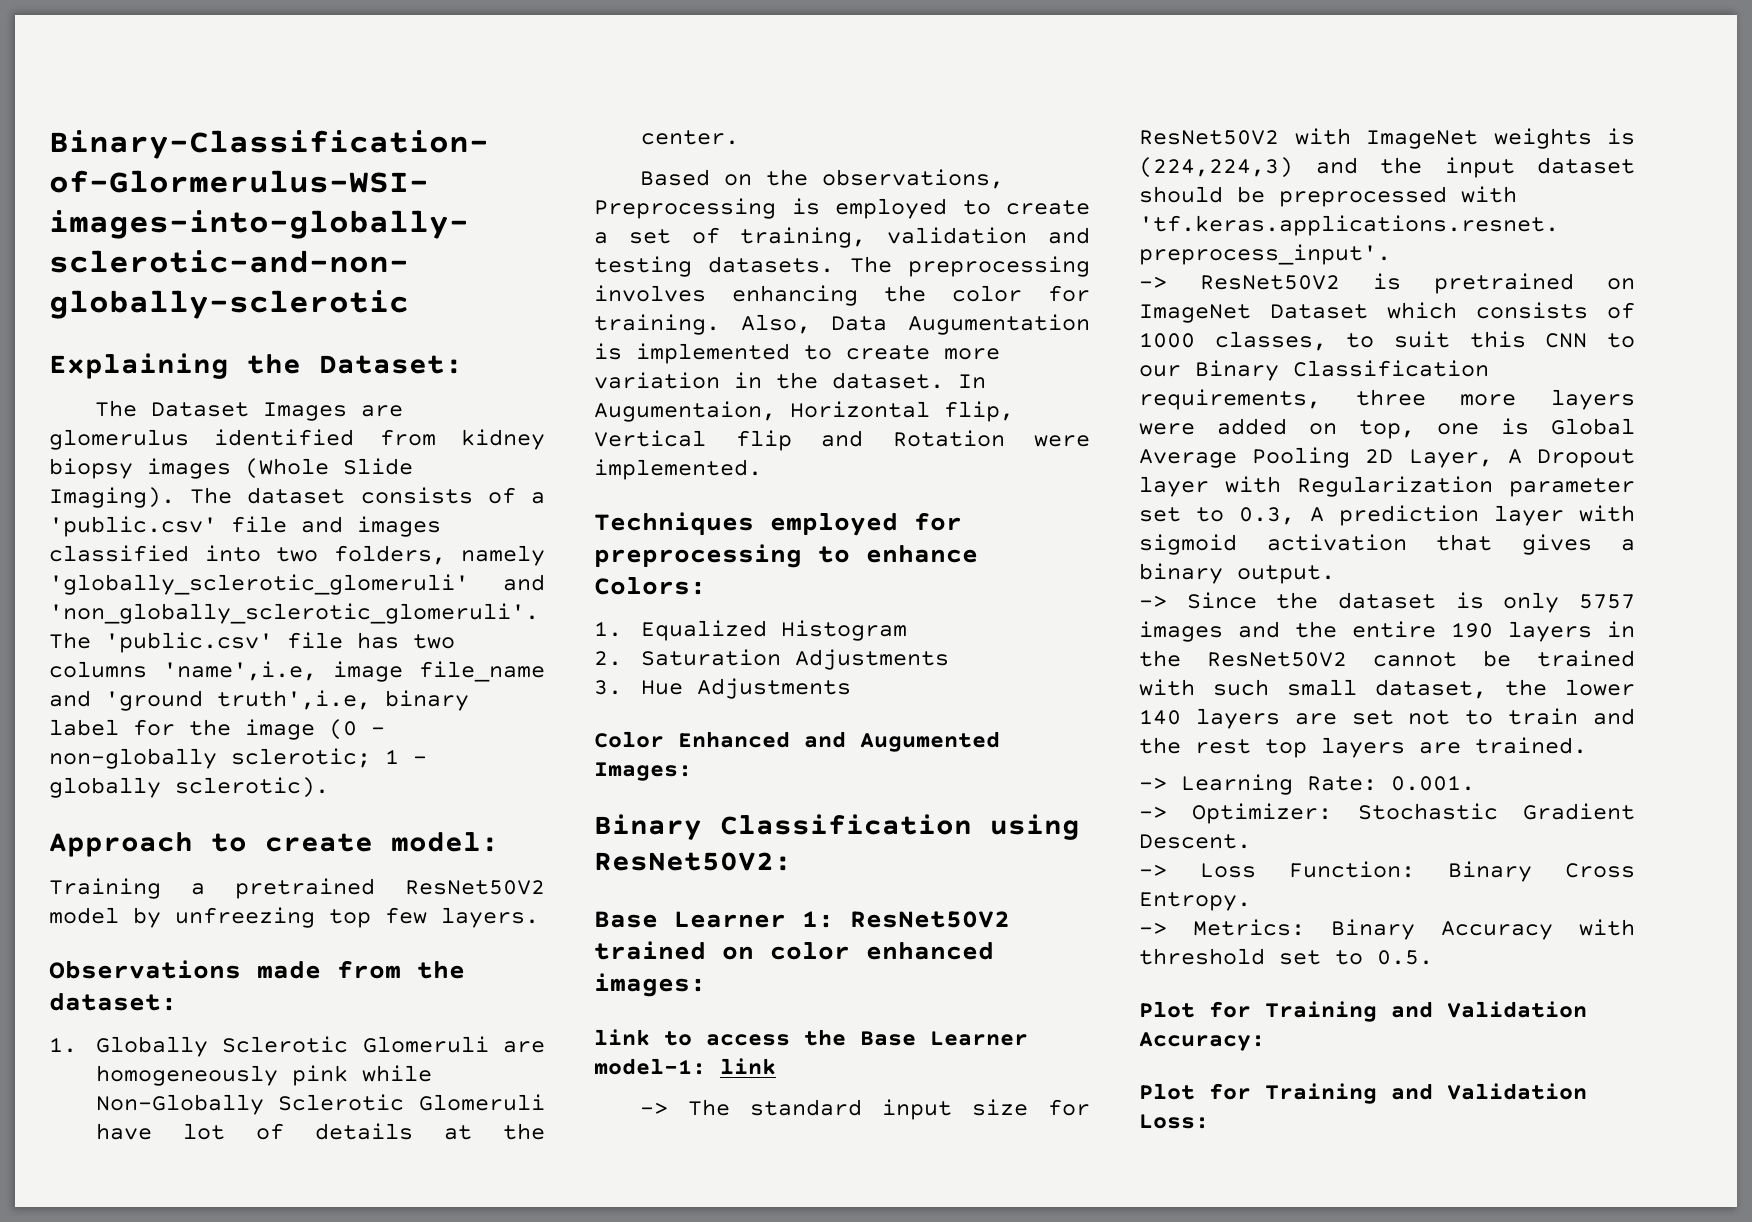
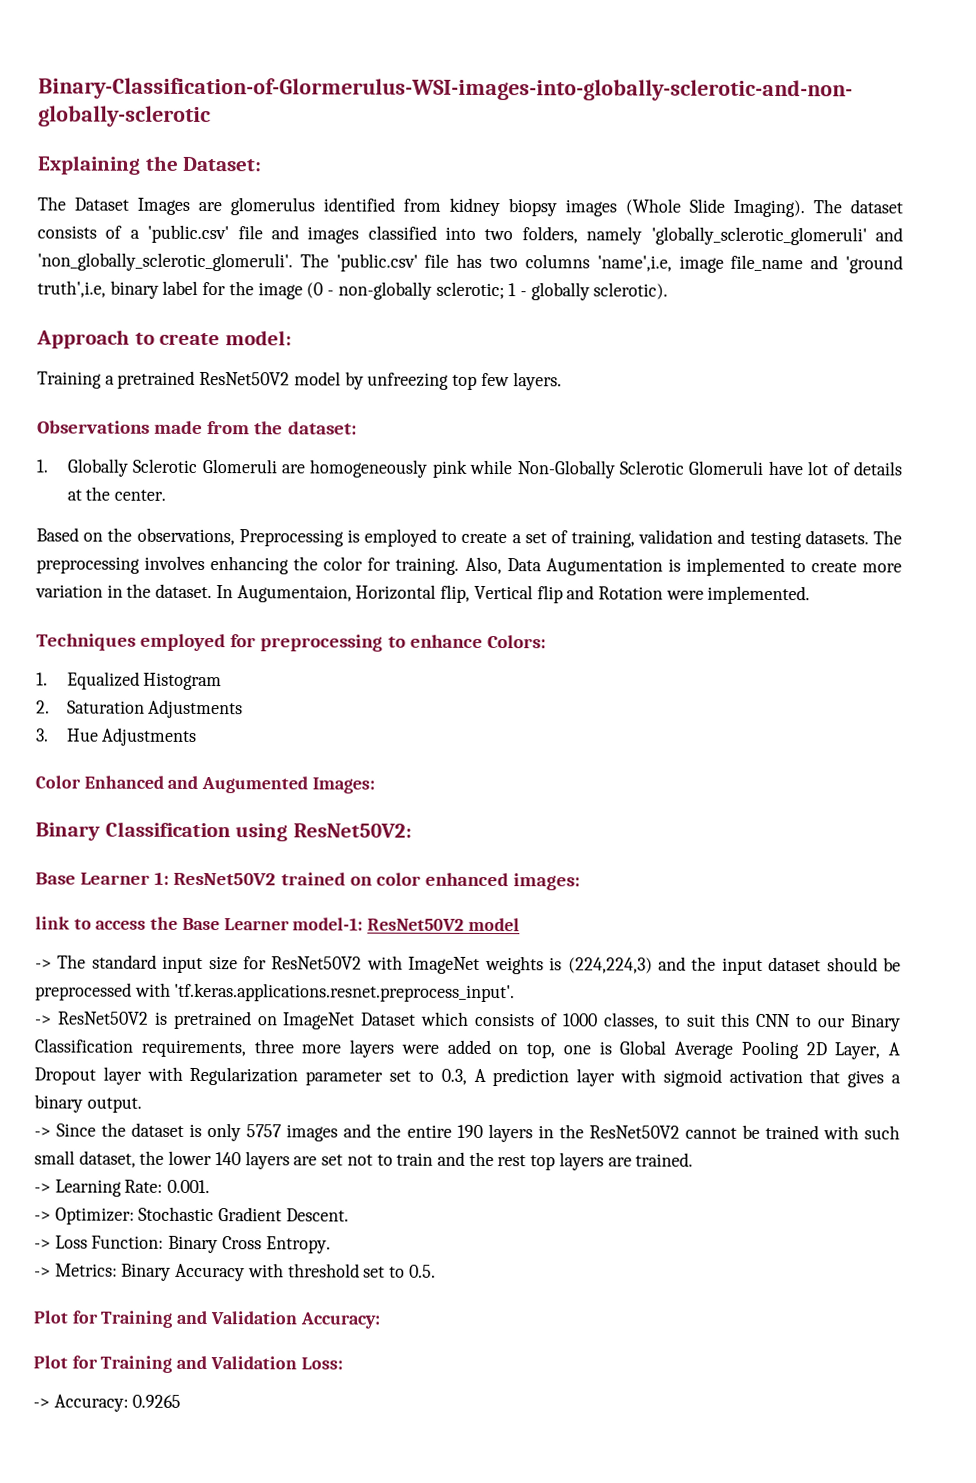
- link to access the Base Learner model-1: link
+ link to access the Base Learner model-1: ResNet50V2 model
+ -> Accuracy: 0.9265

